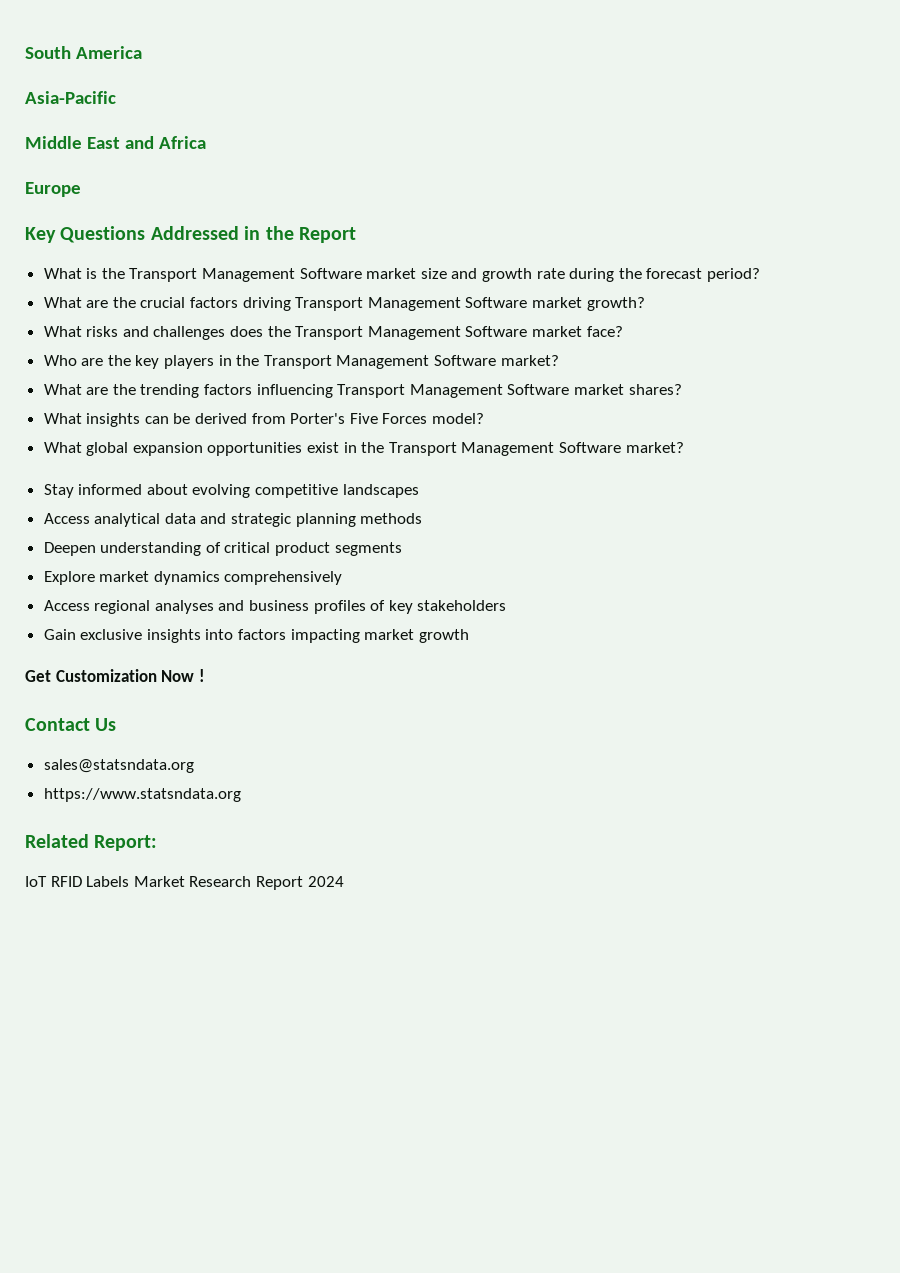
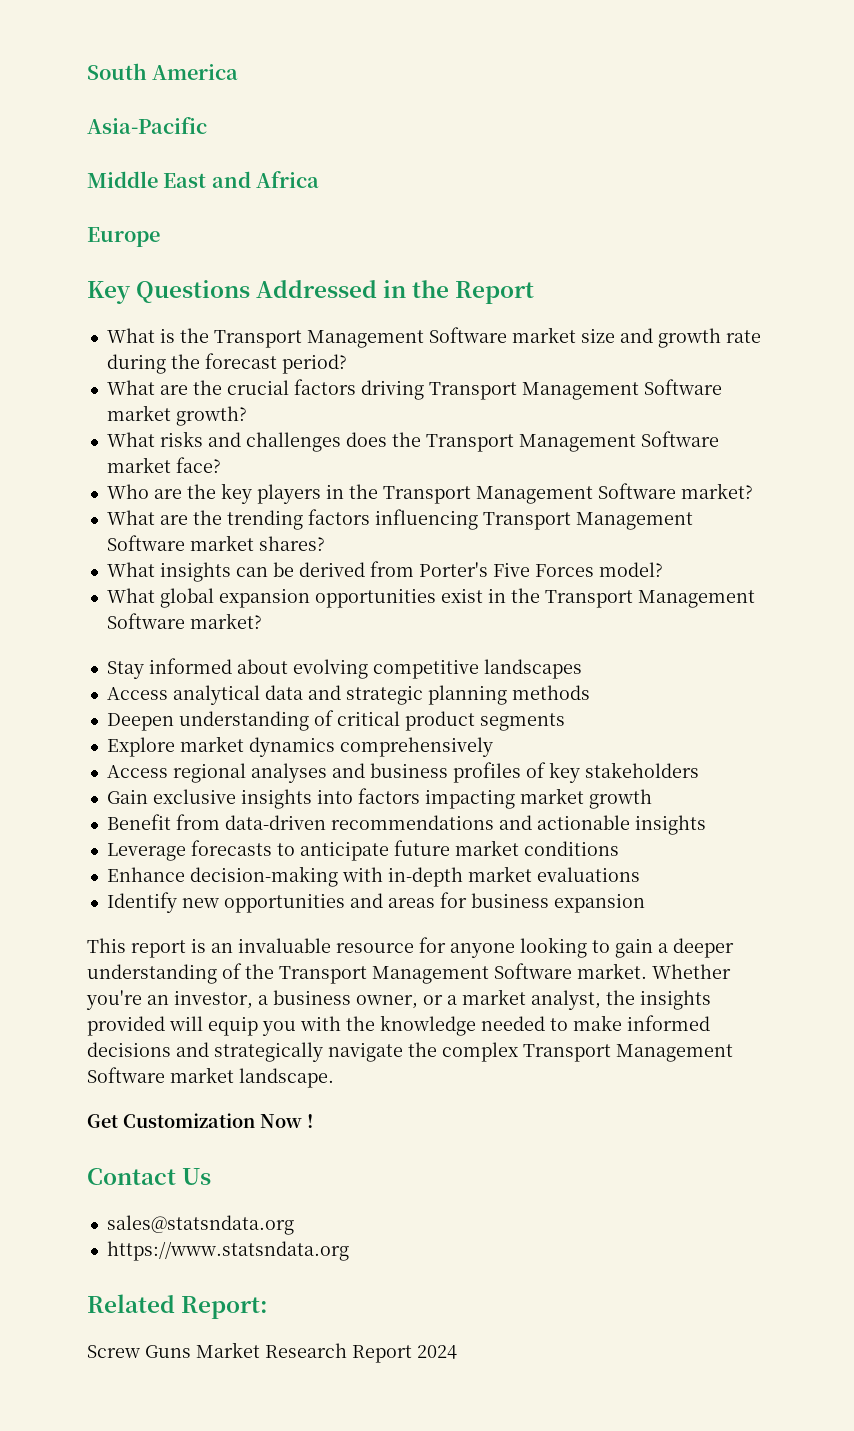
+ Benefit from data-driven recommendations and actionable insights
+ Leverage forecasts to anticipate future market conditions
+ Enhance decision-making with in-depth market evaluations
+ Identify new opportunities and areas for business expansion
+ This report is an invaluable resource for anyone looking to gain a deeper understanding of the Transport Management Software market. Whether you're an investor, a business owner, or a market analyst, the insights provided will equip you with the knowledge needed to make informed decisions and strategically navigate the complex Transport Management Software market landscape.
- IoT RFID Labels Market Research Report 2024
+ Screw Guns Market Research Report 2024

